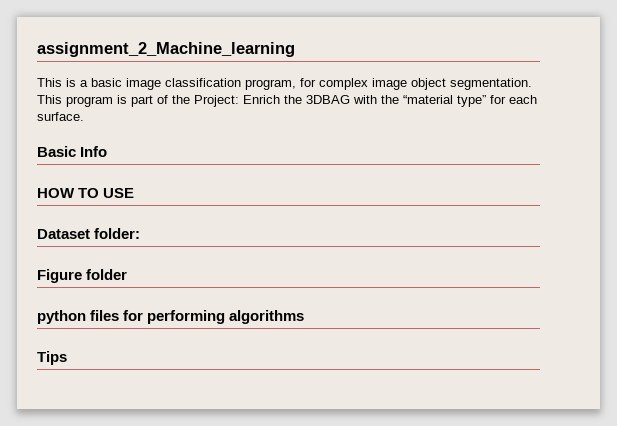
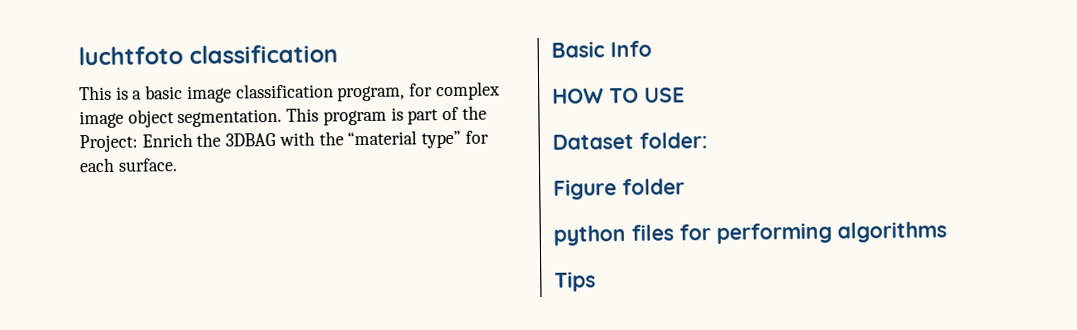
- assignment_2_Machine_learning
+ luchtfoto classification

